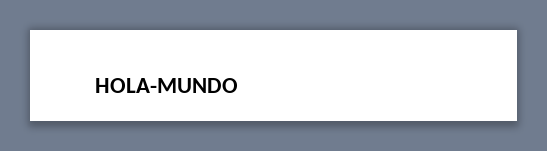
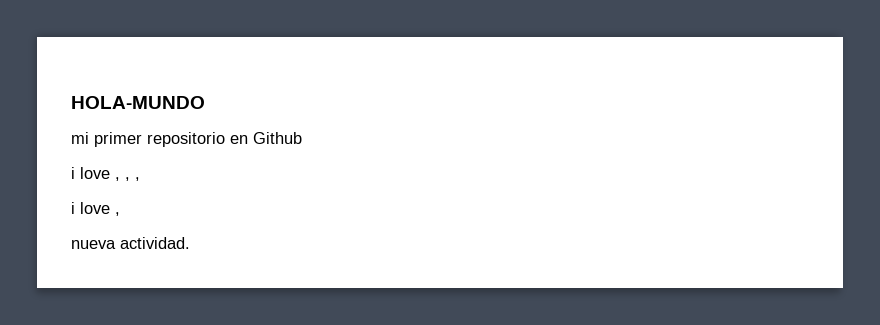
+ mi primer repositorio en Github
+ i love , , ,
+ i love ,
+ nueva actividad.

